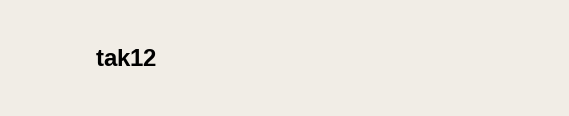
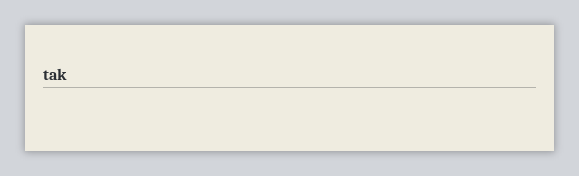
- tak12
+ tak

